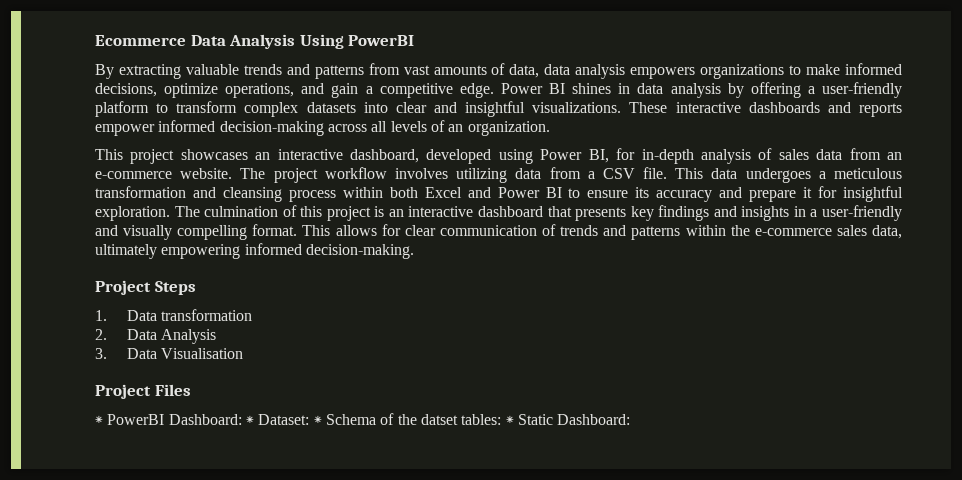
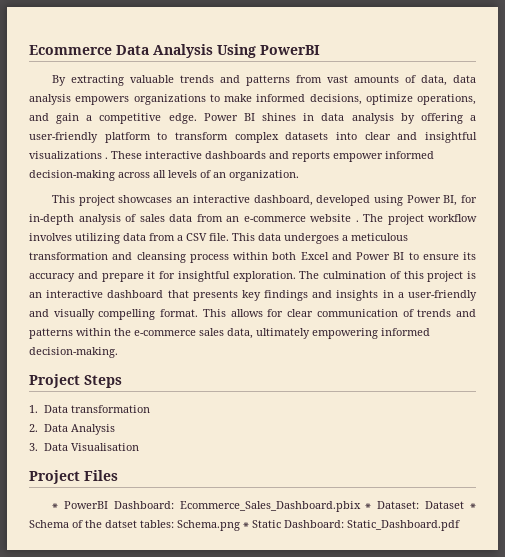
- Power BI shines in data analysis by offering a user-friendly platform to transform complex datasets into clear and insightful visualizations.
+ Power BI shines in data analysis by offering a user-friendly platform to transform complex datasets into clear and insightful visualizations .
- This project showcases an interactive dashboard, developed using Power BI, for in-depth analysis of sales data from an e-commerce website.
+ This project showcases an interactive dashboard, developed using Power BI, for in-depth analysis of sales data from an e-commerce website .
- ⁕ PowerBI Dashboard: ⁕ Dataset: ⁕ Schema of the datset tables: ⁕ Static Dashboard:
+ ⁕ PowerBI Dashboard: Ecommerce_Sales_Dashboard.pbix ⁕ Dataset: Dataset ⁕ Schema of the datset tables: Schema.png ⁕ Static Dashboard: Static_Dashboard.pdf

